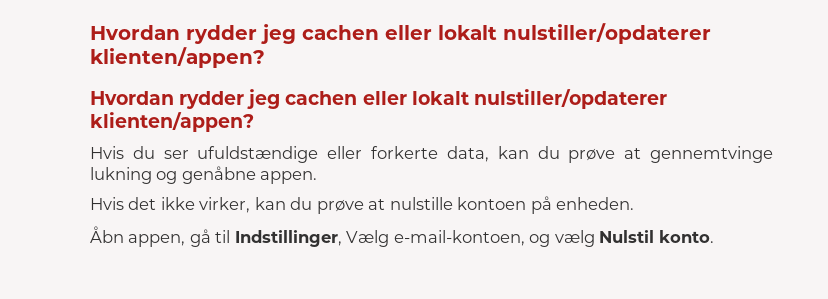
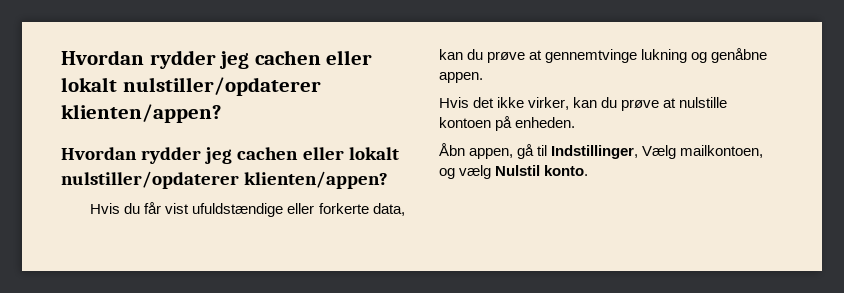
- Hvis du ser ufuldstændige eller forkerte data, kan du prøve at gennemtvinge lukning og genåbne appen.
+ Hvis du får vist ufuldstændige eller forkerte data, kan du prøve at gennemtvinge lukning og genåbne appen.
- Åbn appen, gå til Indstillinger, Vælg e-mail-kontoen, og vælg Nulstil konto.
+ Åbn appen, gå til Indstillinger, Vælg mailkontoen, og vælg Nulstil konto.

